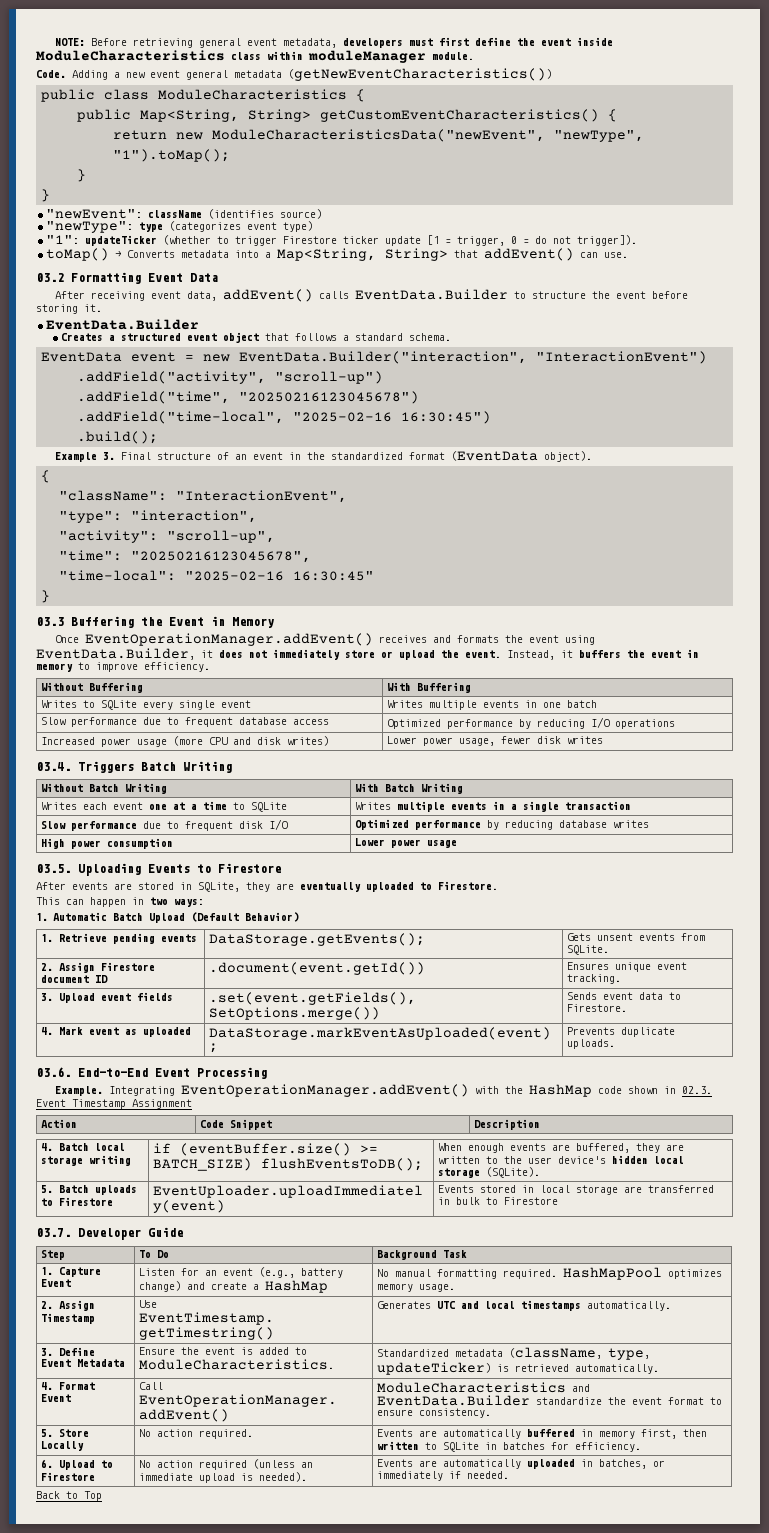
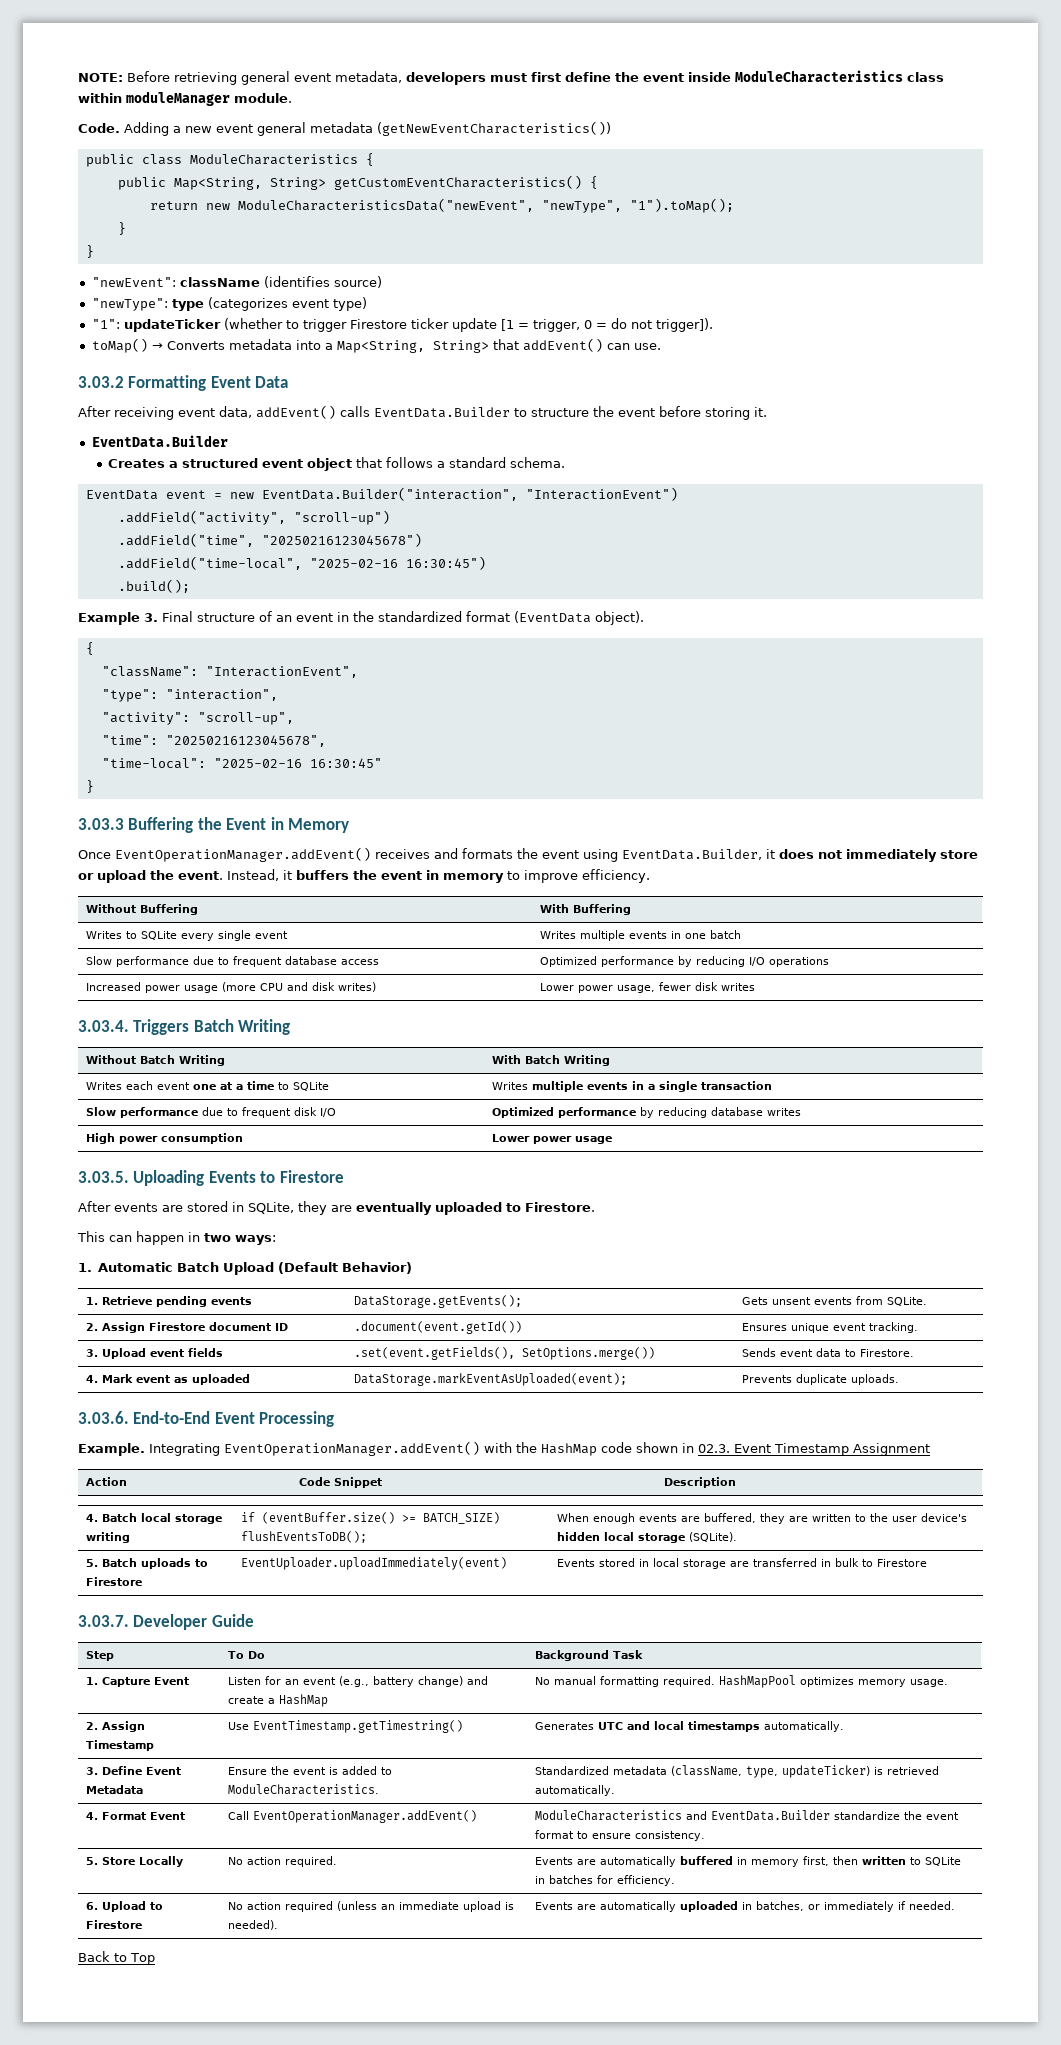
- 03.2 Formatting Event Data
+ 3.03.2 Formatting Event Data
- 03.3 Buffering the Event in Memory
+ 3.03.3 Buffering the Event in Memory
- 03.4. Triggers Batch Writing
+ 3.03.4. Triggers Batch Writing
- 03.5. Uploading Events to Firestore
+ 3.03.5. Uploading Events to Firestore
- 03.6. End-to-End Event Processing
+ 3.03.6. End-to-End Event Processing
- 03.7. Developer Guide
+ 3.03.7. Developer Guide

